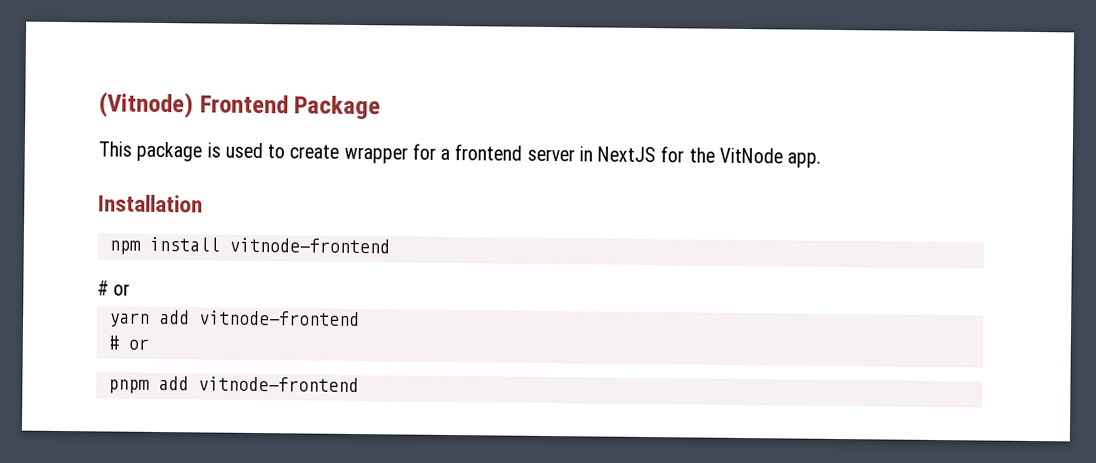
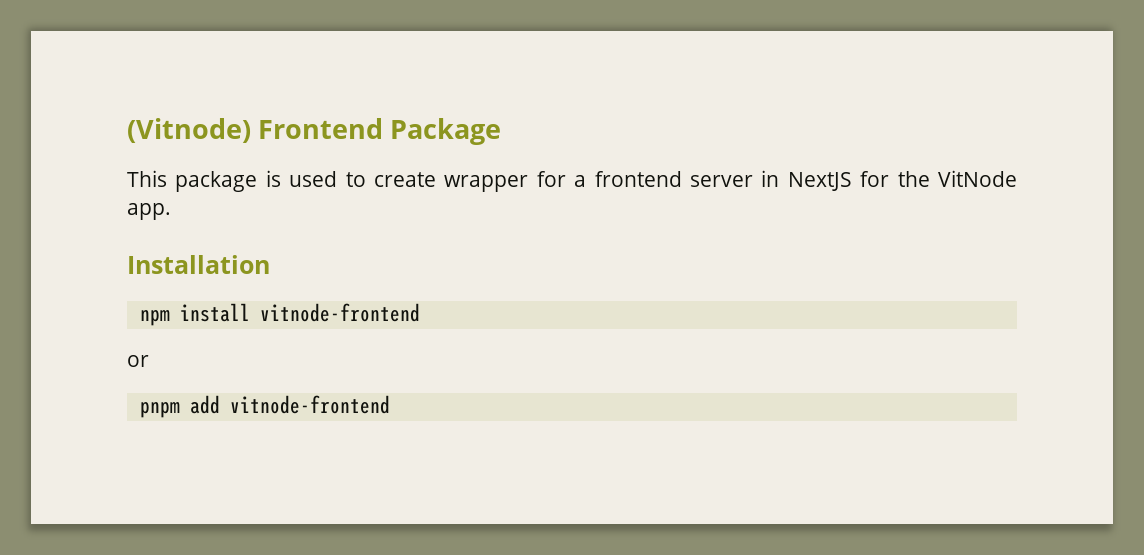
  npm install vitnode-frontend
- # or
- yarn add vitnode-frontend
- # or
+ or

